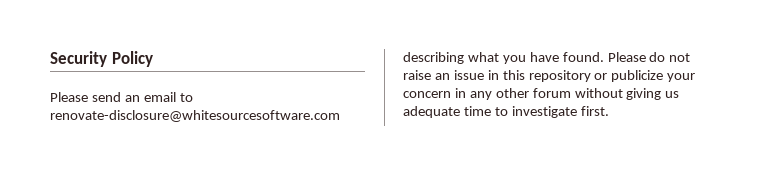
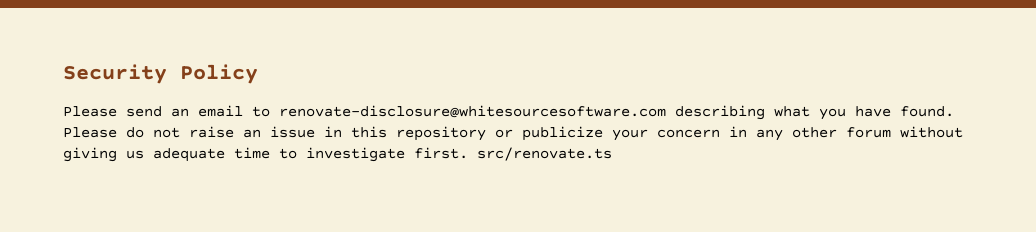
- Please do not raise an issue in this repository or publicize your concern in any other forum without giving us adequate time to investigate first.
+ Please do not raise an issue in this repository or publicize your concern in any other forum without giving us adequate time to investigate first. src/renovate.ts

